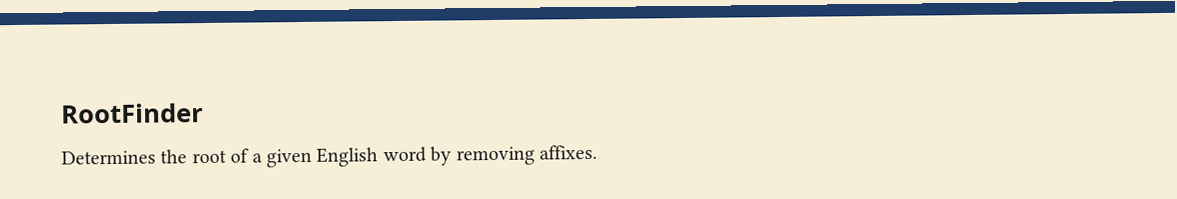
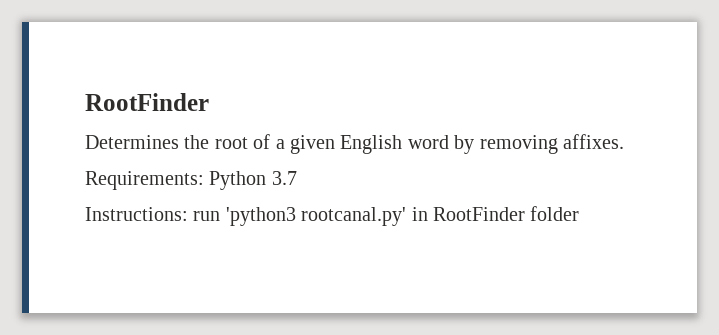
+ Requirements: Python 3.7
+ Instructions: run 'python3 rootcanal.py' in RootFinder folder

